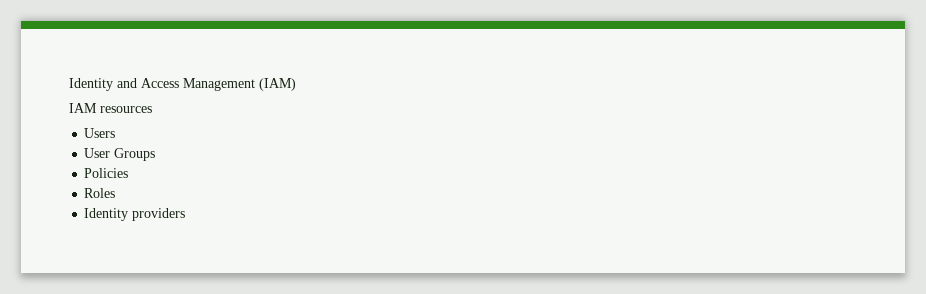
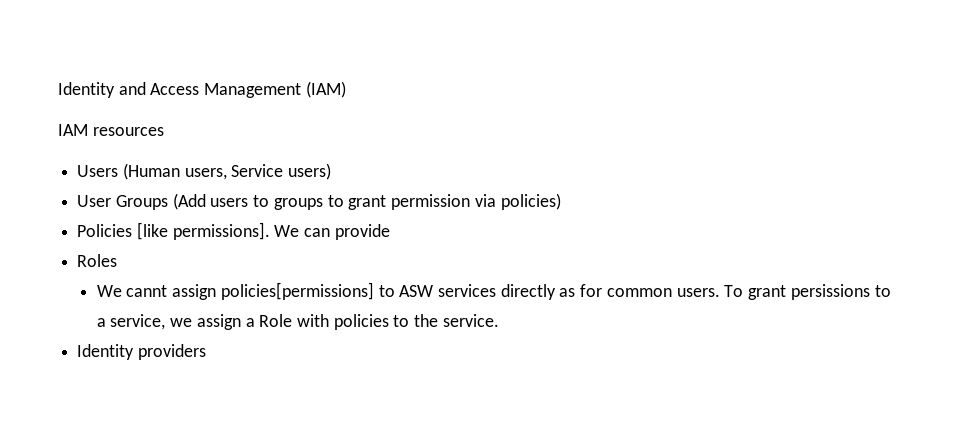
- Users
- User Groups
- Policies
+ Users (Human users, Service users)
+ User Groups (Add users to groups to grant permission via policies)
+ Policies [like permissions]. We can provide
  Roles
+ We cannt assign policies[permissions] to ASW services directly as for common users. To grant persissions to a service, we assign a Role with policies to the service.

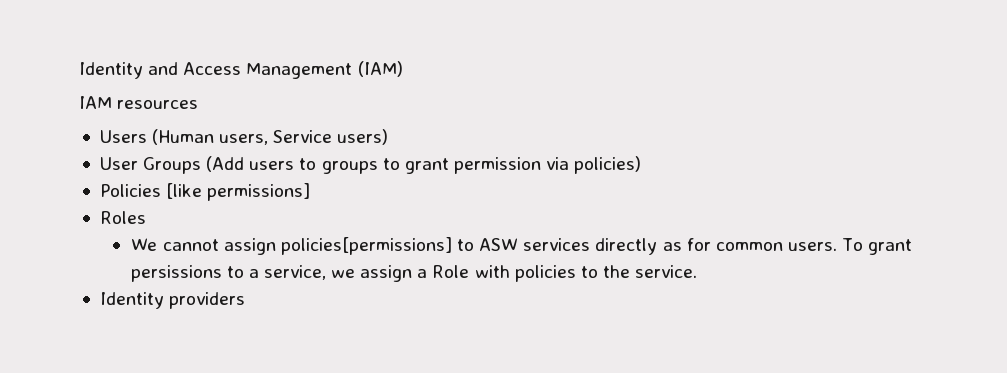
- Policies [like permissions]. We can provide
+ Policies [like permissions]
- We cannt assign policies[permissions] to ASW services directly as for common users.
+ We cannot assign policies[permissions] to ASW services directly as for common users.

